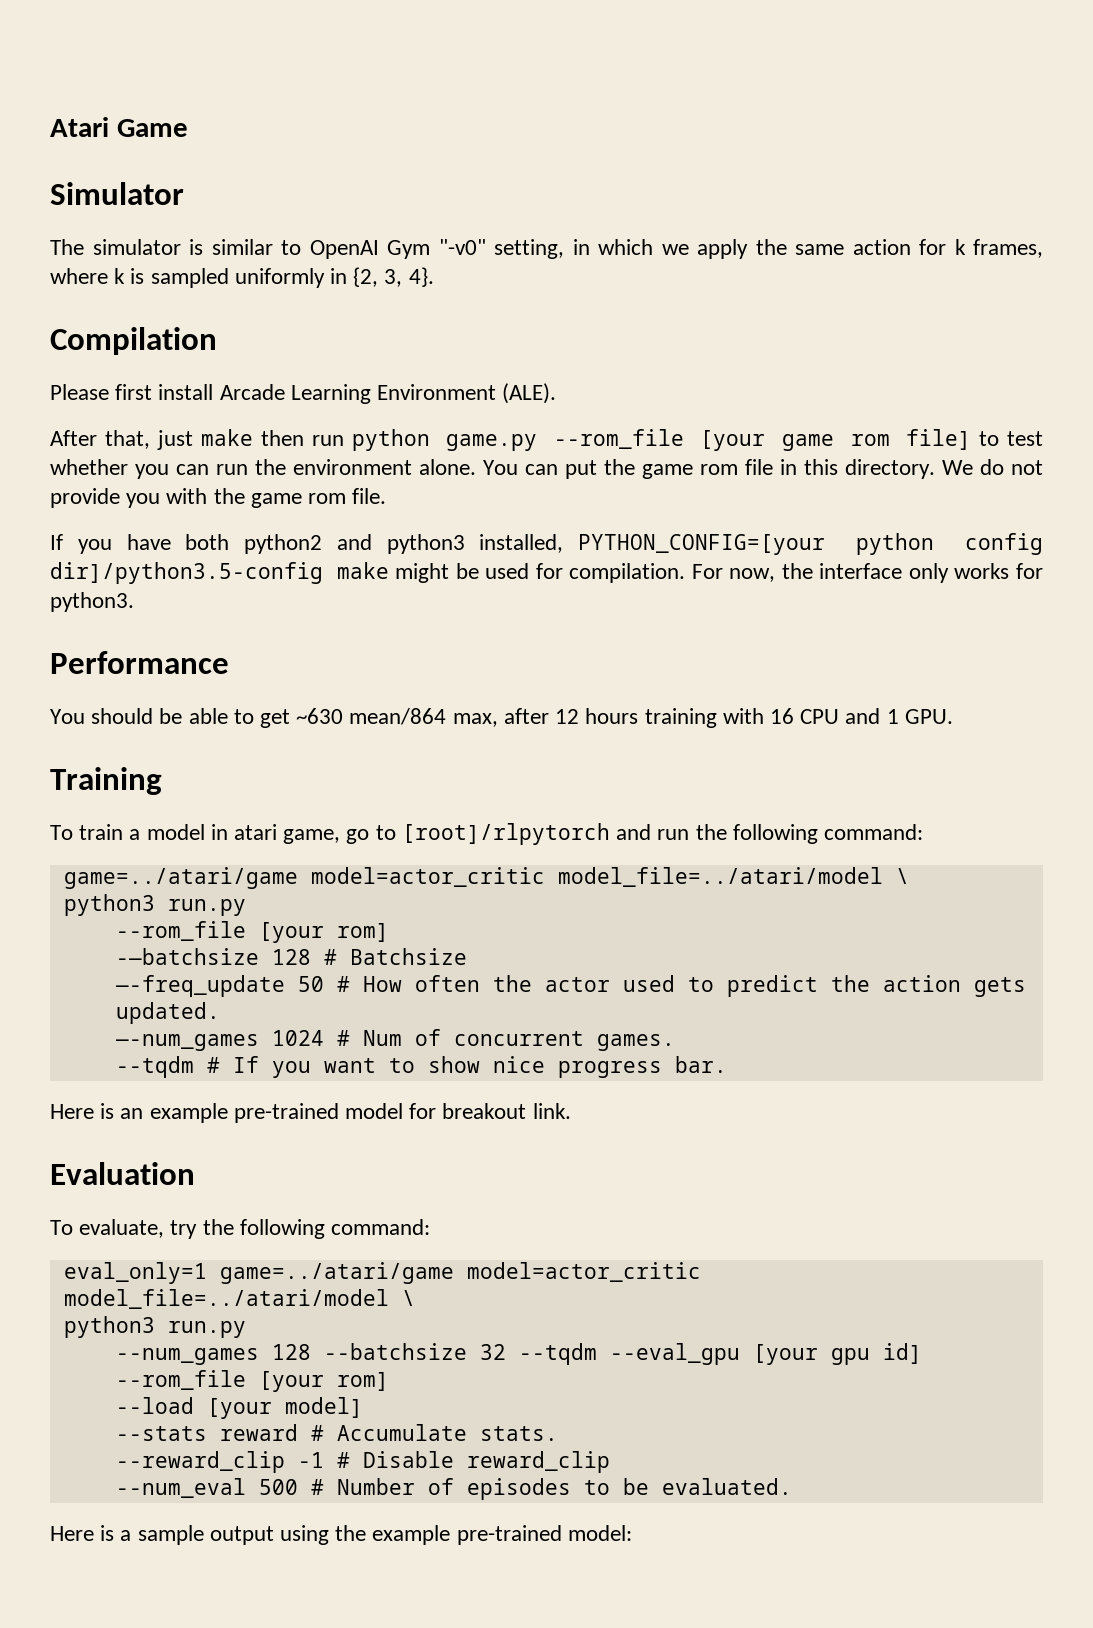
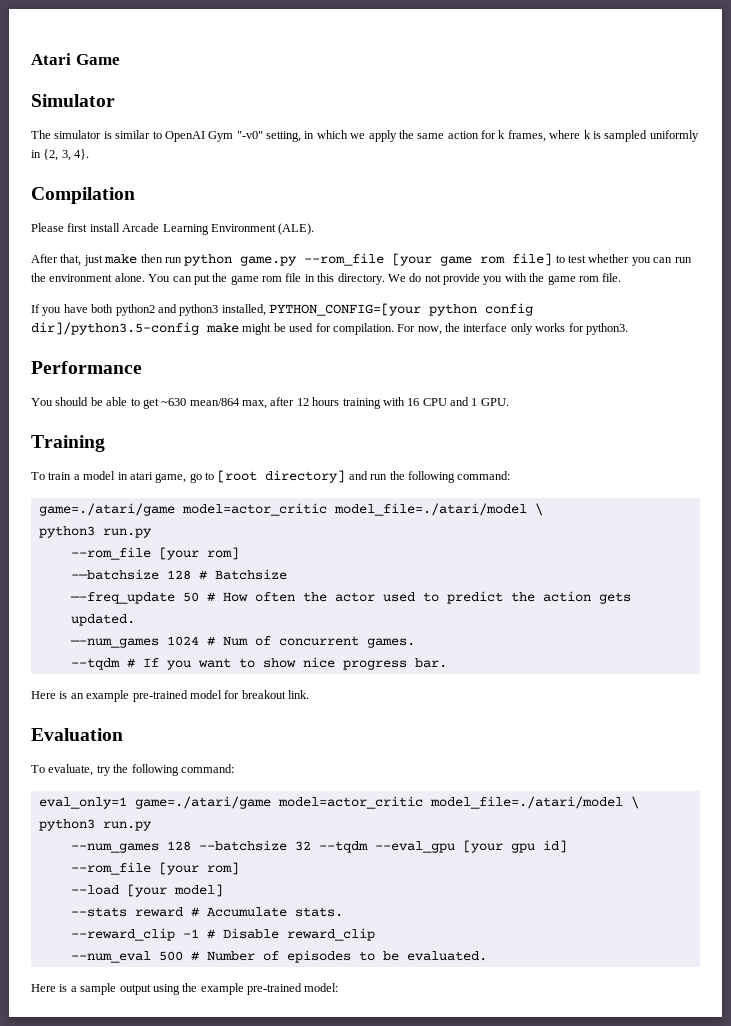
- To train a model in atari game, go to [root]/rlpytorch and run the following command:
- game=../atari/game model=actor_critic model_file=../atari/model \
+ To train a model in atari game, go to [root directory] and run the following command:
+ game=./atari/game model=actor_critic model_file=./atari/model \
- eval_only=1 game=../atari/game model=actor_critic model_file=../atari/model \
+ eval_only=1 game=./atari/game model=actor_critic model_file=./atari/model \

